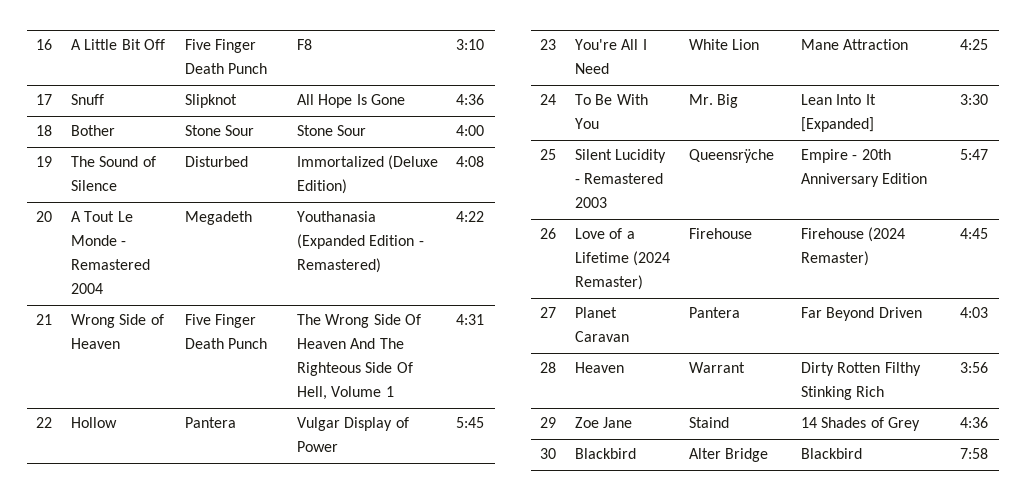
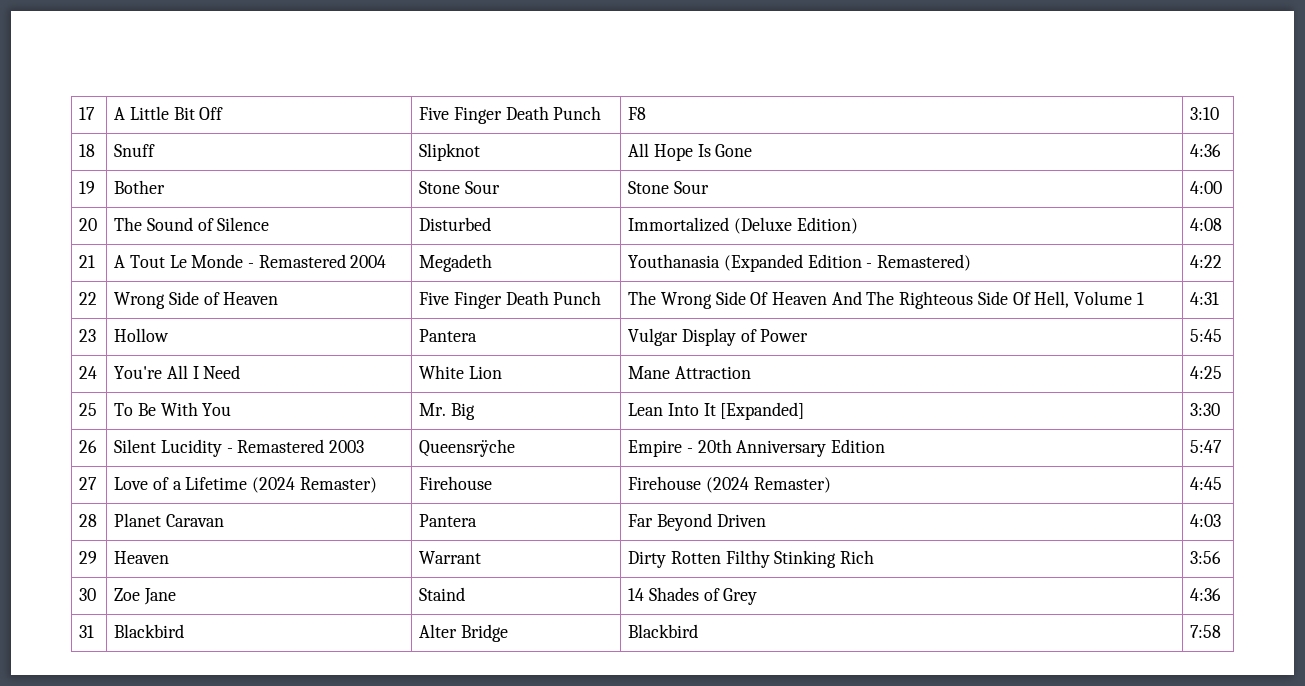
- 16 | A Little Bit Off | Five Finger Death Punch | F8 | 3:10
+ 17 | A Little Bit Off | Five Finger Death Punch | F8 | 3:10
- 17 | Snuff | Slipknot | All Hope Is Gone | 4:36
+ 18 | Snuff | Slipknot | All Hope Is Gone | 4:36
- 18 | Bother | Stone Sour | Stone Sour | 4:00
+ 19 | Bother | Stone Sour | Stone Sour | 4:00
- 19 | The Sound of Silence | Disturbed | Immortalized (Deluxe Edition) | 4:08
+ 20 | The Sound of Silence | Disturbed | Immortalized (Deluxe Edition) | 4:08
- 20 | A Tout Le Monde - Remastered 2004 | Megadeth | Youthanasia (Expanded Edition - Remastered) | 4:22
+ 21 | A Tout Le Monde - Remastered 2004 | Megadeth | Youthanasia (Expanded Edition - Remastered) | 4:22
- 21 | Wrong Side of Heaven | Five Finger Death Punch | The Wrong Side Of Heaven And The Righteous Side Of Hell, Volume 1 | 4:31
+ 22 | Wrong Side of Heaven | Five Finger Death Punch | The Wrong Side Of Heaven And The Righteous Side Of Hell, Volume 1 | 4:31
- 22 | Hollow | Pantera | Vulgar Display of Power | 5:45
+ 23 | Hollow | Pantera | Vulgar Display of Power | 5:45
- 23 | You're All I Need | White Lion | Mane Attraction | 4:25
+ 24 | You're All I Need | White Lion | Mane Attraction | 4:25
- 24 | To Be With You | Mr. Big | Lean Into It [Expanded] | 3:30
+ 25 | To Be With You | Mr. Big | Lean Into It [Expanded] | 3:30
- 25 | Silent Lucidity - Remastered 2003 | Queensrÿche | Empire - 20th Anniversary Edition | 5:47
+ 26 | Silent Lucidity - Remastered 2003 | Queensrÿche | Empire - 20th Anniversary Edition | 5:47
- 26 | Love of a Lifetime (2024 Remaster) | Firehouse | Firehouse (2024 Remaster) | 4:45
+ 27 | Love of a Lifetime (2024 Remaster) | Firehouse | Firehouse (2024 Remaster) | 4:45
- 27 | Planet Caravan | Pantera | Far Beyond Driven | 4:03
+ 28 | Planet Caravan | Pantera | Far Beyond Driven | 4:03
- 28 | Heaven | Warrant | Dirty Rotten Filthy Stinking Rich | 3:56
+ 29 | Heaven | Warrant | Dirty Rotten Filthy Stinking Rich | 3:56
- 29 | Zoe Jane | Staind | 14 Shades of Grey | 4:36
+ 30 | Zoe Jane | Staind | 14 Shades of Grey | 4:36
- 30 | Blackbird | Alter Bridge | Blackbird | 7:58
+ 31 | Blackbird | Alter Bridge | Blackbird | 7:58

